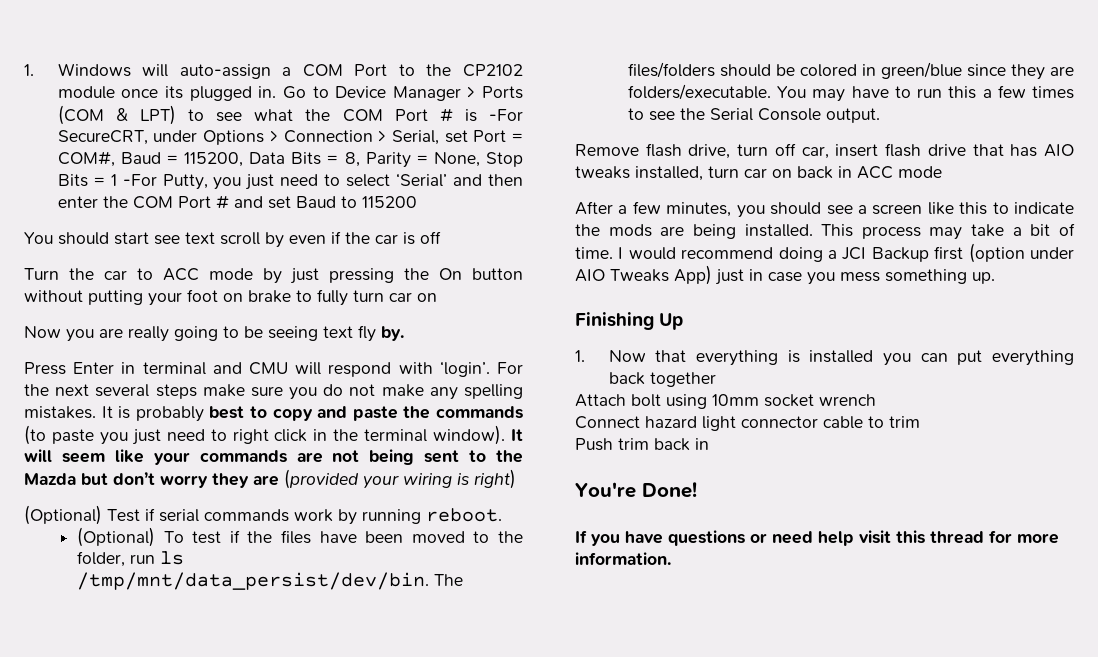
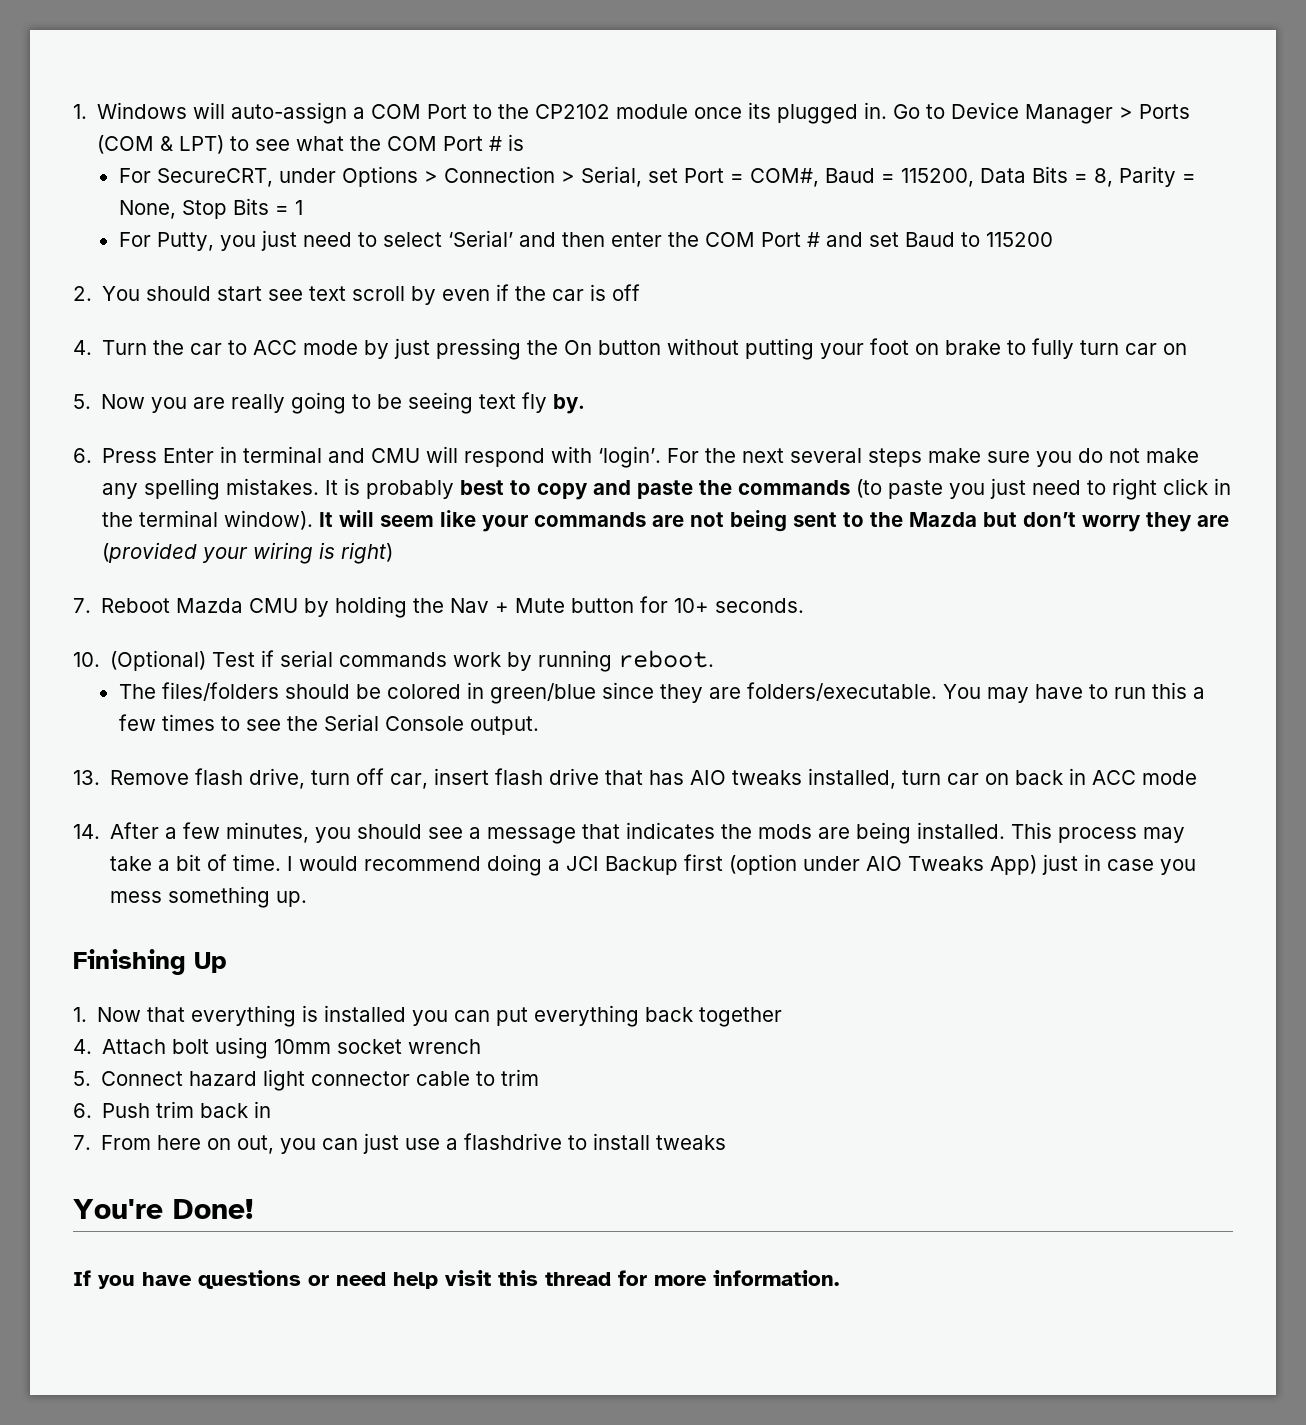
- Go to Device Manager > Ports (COM & LPT) to see what the COM Port # is -For SecureCRT, under Options > Connection > Serial, set Port = COM#, Baud = 115200, Data Bits = 8, Parity = None, Stop Bits = 1 -For Putty, you just need to select ‘Serial’ and then enter the COM Port # and set Baud to 115200
+ Go to Device Manager > Ports (COM & LPT) to see what the COM Port # is
+ For SecureCRT, under Options > Connection > Serial, set Port = COM#, Baud = 115200, Data Bits = 8, Parity = None, Stop Bits = 1
+ For Putty, you just need to select ‘Serial’ and then enter the COM Port # and set Baud to 115200
- You should start see text scroll by even if the car is off
+ 2. You should start see text scroll by even if the car is off
- Turn the car to ACC mode by just pressing the On button without putting your foot on brake to fully turn car on
+ 4. Turn the car to ACC mode by just pressing the On button without putting your foot on brake to fully turn car on
- Now you are really going to be seeing text fly by.
+ 5. Now you are really going to be seeing text fly by.
- Press Enter in terminal and CMU will respond with ‘login’.
+ 6. Press Enter in terminal and CMU will respond with ‘login’.
- (Optional) Test if serial commands work by running reboot.
+ 7. Reboot Mazda CMU by holding the Nav + Mute button for 10+ seconds.
+ 10. (Optional) Test if serial commands work by running reboot.
- (Optional) To test if the files have been moved to the folder, run ls /tmp/mnt/data_persist/dev/bin.
- Remove flash drive, turn off car, insert flash drive that has AIO tweaks installed, turn car on back in ACC mode
+ 13. Remove flash drive, turn off car, insert flash drive that has AIO tweaks installed, turn car on back in ACC mode
- After a few minutes, you should see a screen like this to indicate the mods are being installed.
+ 14. After a few minutes, you should see a message that indicates the mods are being installed.
- Attach bolt using 10mm socket wrench
+ 4. Attach bolt using 10mm socket wrench
- Connect hazard light connector cable to trim
+ 5. Connect hazard light connector cable to trim
- Push trim back in
+ 6. Push trim back in
+ 7. From here on out, you can just use a flashdrive to install tweaks

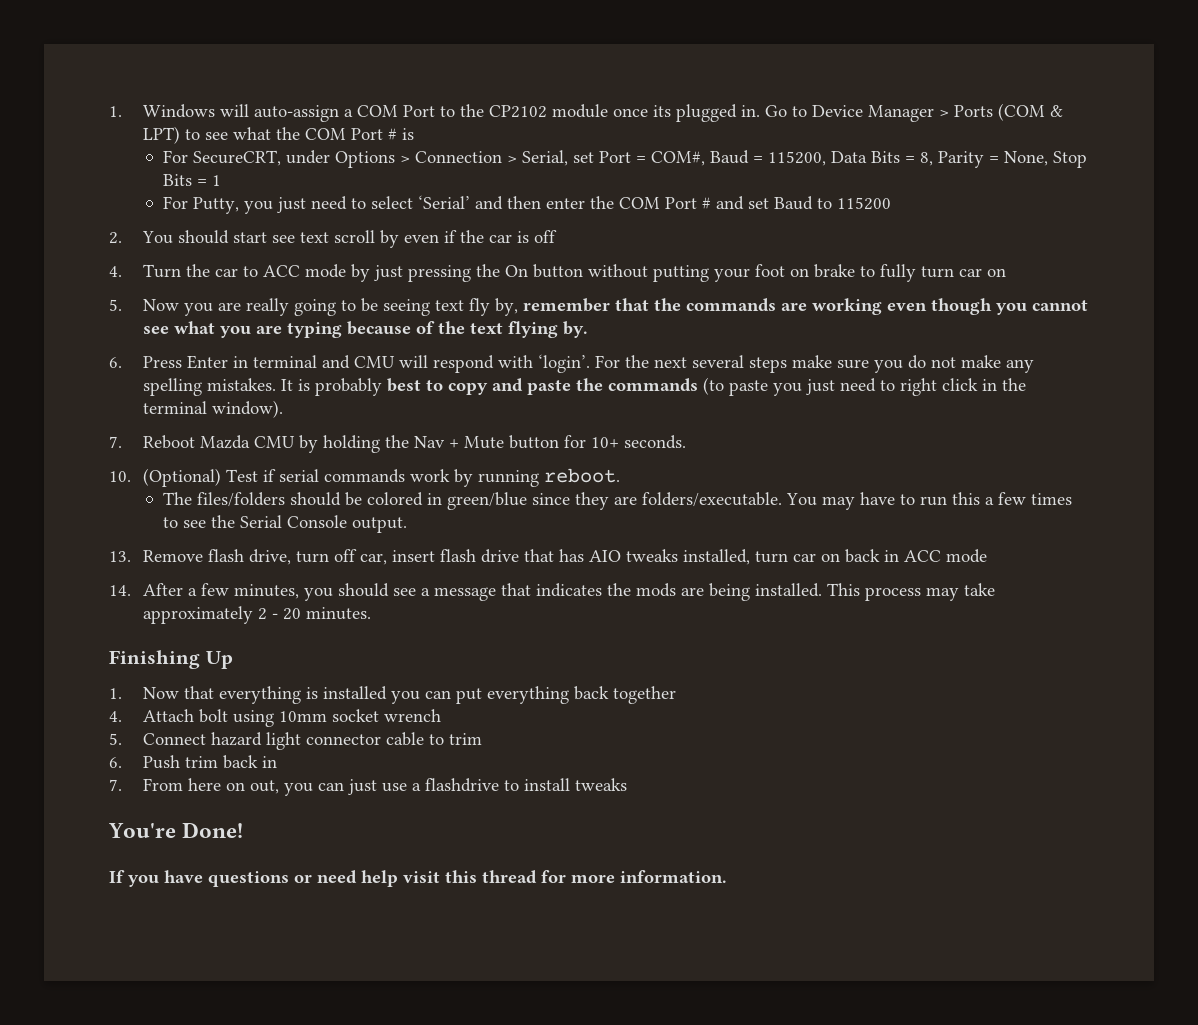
- 5. Now you are really going to be seeing text fly by.
+ 5. Now you are really going to be seeing text fly by, remember that the commands are working even though you cannot see what you are typing because of the text flying by.
- It will seem like your commands are not being sent to the Mazda but don’t worry they are (provided your wiring is right)
- This process may take a bit of time. I would recommend doing a JCI Backup first (option under AIO Tweaks App) just in case you mess something up.
+ This process may take approximately 2 - 20 minutes.

